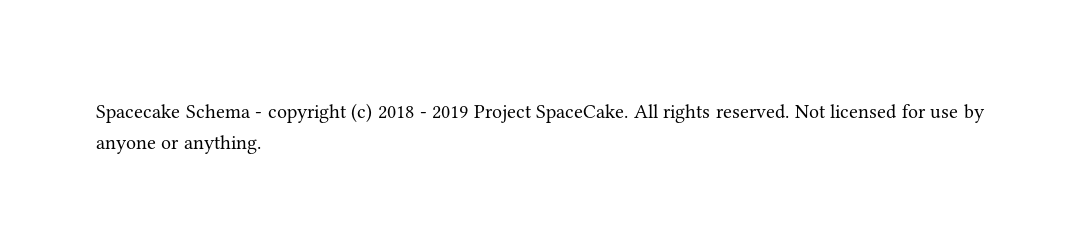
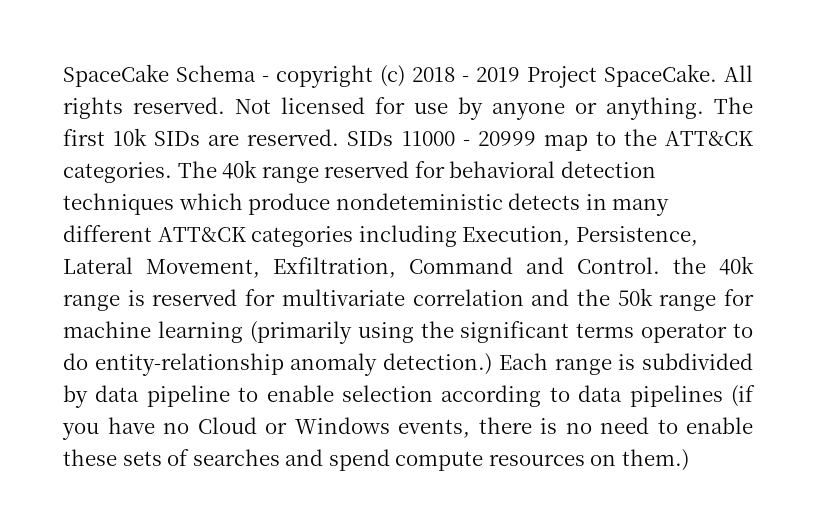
- Spacecake Schema - copyright (c) 2018 - 2019 Project SpaceCake.
+ SpaceCake Schema - copyright (c) 2018 - 2019 Project SpaceCake.
+ The first 10k SIDs are reserved. SIDs 11000 - 20999 map to the ATT&CK categories. The 40k range reserved for behavioral detection techniques which produce nondeteministic detects in many different ATT&CK categories including Execution, Persistence, Lateral Movement, Exfiltration, Command and Control. the 40k range is reserved for multivariate correlation and the 50k range for machine learning (primarily using the significant terms operator to do entity-relationship anomaly detection.) Each range is subdivided by data pipeline to enable selection according to data pipelines (if you have no Cloud or Windows events, there is no need to enable these sets of searches and spend compute resources on them.)

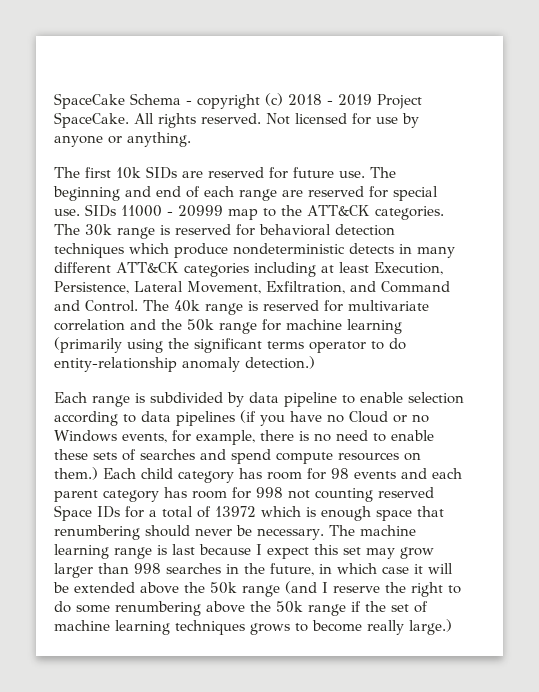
- Not licensed for use by anyone or anything. The first 10k SIDs are reserved.
+ Not licensed for use by anyone or anything.
+ The first 10k SIDs are reserved for future use. The beginning and end of each range are reserved for special use.
- The 40k range reserved for behavioral detection techniques which produce nondeteministic detects in many different ATT&CK categories including Execution, Persistence, Lateral Movement, Exfiltration, Command and Control. the 40k range is reserved for multivariate correlation and the 50k range for machine learning (primarily using the significant terms operator to do entity-relationship anomaly detection.) Each range is subdivided by data pipeline to enable selection according to data pipelines (if you have no Cloud or Windows events, there is no need to enable these sets of searches and spend compute resources on them.)
+ The 30k range is reserved for behavioral detection techniques which produce nondeterministic detects in many different ATT&CK categories including at least Execution, Persistence, Lateral Movement, Exfiltration, and Command and Control. The 40k range is reserved for multivariate correlation and the 50k range for machine learning (primarily using the significant terms operator to do entity-relationship anomaly detection.)
+ Each range is subdivided by data pipeline to enable selection according to data pipelines (if you have no Cloud or no Windows events, for example, there is no need to enable these sets of searches and spend compute resources on them.)
+ Each child category has room for 98 events and each parent category has room for 998 not counting reserved Space IDs for a total of 13972 which is enough space that renumbering should never be necessary. The machine learning range is last because I expect this set may grow larger than 998 searches in the future, in which case it will be extended above the 50k range (and I reserve the right to do some renumbering above the 50k range if the set of machine learning techniques grows to become really large.)

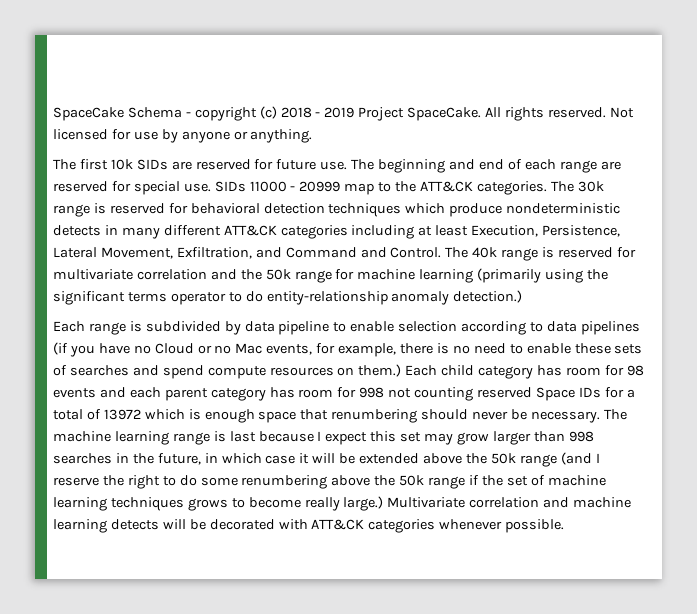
- Each range is subdivided by data pipeline to enable selection according to data pipelines (if you have no Cloud or no Windows events, for example, there is no need to enable these sets of searches and spend compute resources on them.)
+ Each range is subdivided by data pipeline to enable selection according to data pipelines (if you have no Cloud or no Mac events, for example, there is no need to enable these sets of searches and spend compute resources on them.)
+ Multivariate correlation and machine learning detects will be decorated with ATT&CK categories whenever possible.

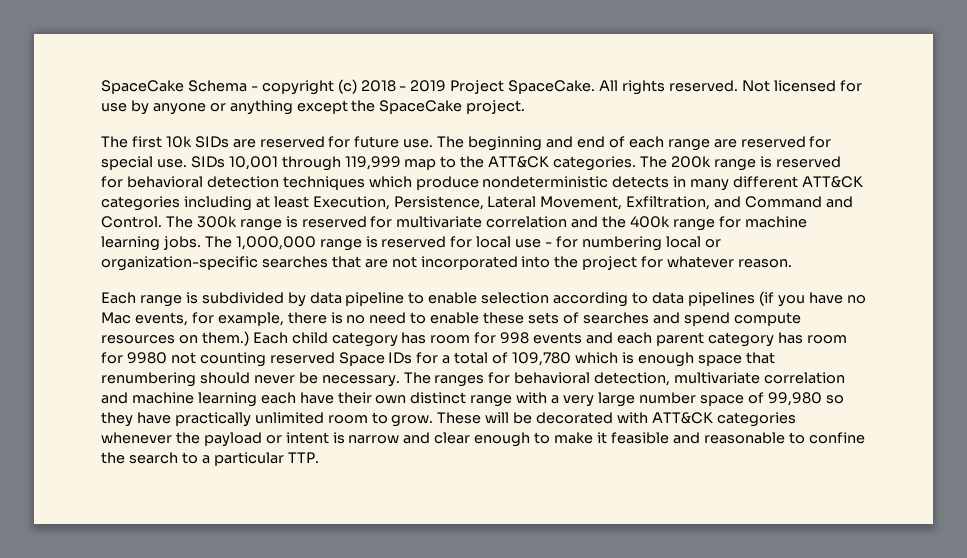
- Not licensed for use by anyone or anything.
+ Not licensed for use by anyone or anything except the SpaceCake project.
- SIDs 11000 - 20999 map to the ATT&CK categories.
+ SIDs 10,001 through 119,999 map to the ATT&CK categories.
- The 30k range is reserved for behavioral detection techniques which produce nondeterministic detects in many different ATT&CK categories including at least Execution, Persistence, Lateral Movement, Exfiltration, and Command and Control.
+ The 200k range is reserved for behavioral detection techniques which produce nondeterministic detects in many different ATT&CK categories including at least Execution, Persistence, Lateral Movement, Exfiltration, and Command and Control.
- The 40k range is reserved for multivariate correlation and the 50k range for machine learning (primarily using the significant terms operator to do entity-relationship anomaly detection.)
+ The 300k range is reserved for multivariate correlation and the 400k range for machine learning jobs. The 1,000,000 range is reserved for local use - for numbering local or organization-specific searches that are not incorporated into the project for whatever reason.
- Each range is subdivided by data pipeline to enable selection according to data pipelines (if you have no Cloud or no Mac events, for example, there is no need to enable these sets of searches and spend compute resources on them.)
+ Each range is subdivided by data pipeline to enable selection according to data pipelines (if you have no Mac events, for example, there is no need to enable these sets of searches and spend compute resources on them.)
- Each child category has room for 98 events and each parent category has room for 998 not counting reserved Space IDs for a total of 13972 which is enough space that renumbering should never be necessary.
+ Each child category has room for 998 events and each parent category has room for 9980 not counting reserved Space IDs for a total of 109,780 which is enough space that renumbering should never be necessary.
- The machine learning range is last because I expect this set may grow larger than 998 searches in the future, in which case it will be extended above the 50k range (and I reserve the right to do some renumbering above the 50k range if the set of machine learning techniques grows to become really large.) Multivariate correlation and machine learning detects will be decorated with ATT&CK categories whenever possible.
+ The ranges for behavioral detection, multivariate correlation and machine learning each have their own distinct range with a very large number space of 99,980 so they have practically unlimited room to grow. These will be decorated with ATT&CK categories whenever the payload or intent is narrow and clear enough to make it feasible and reasonable to confine the search to a particular TTP.

